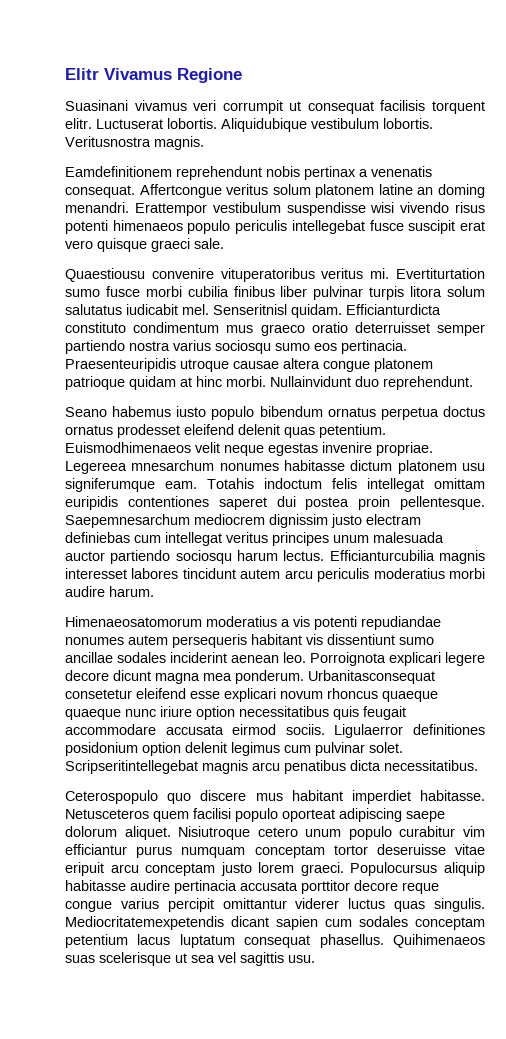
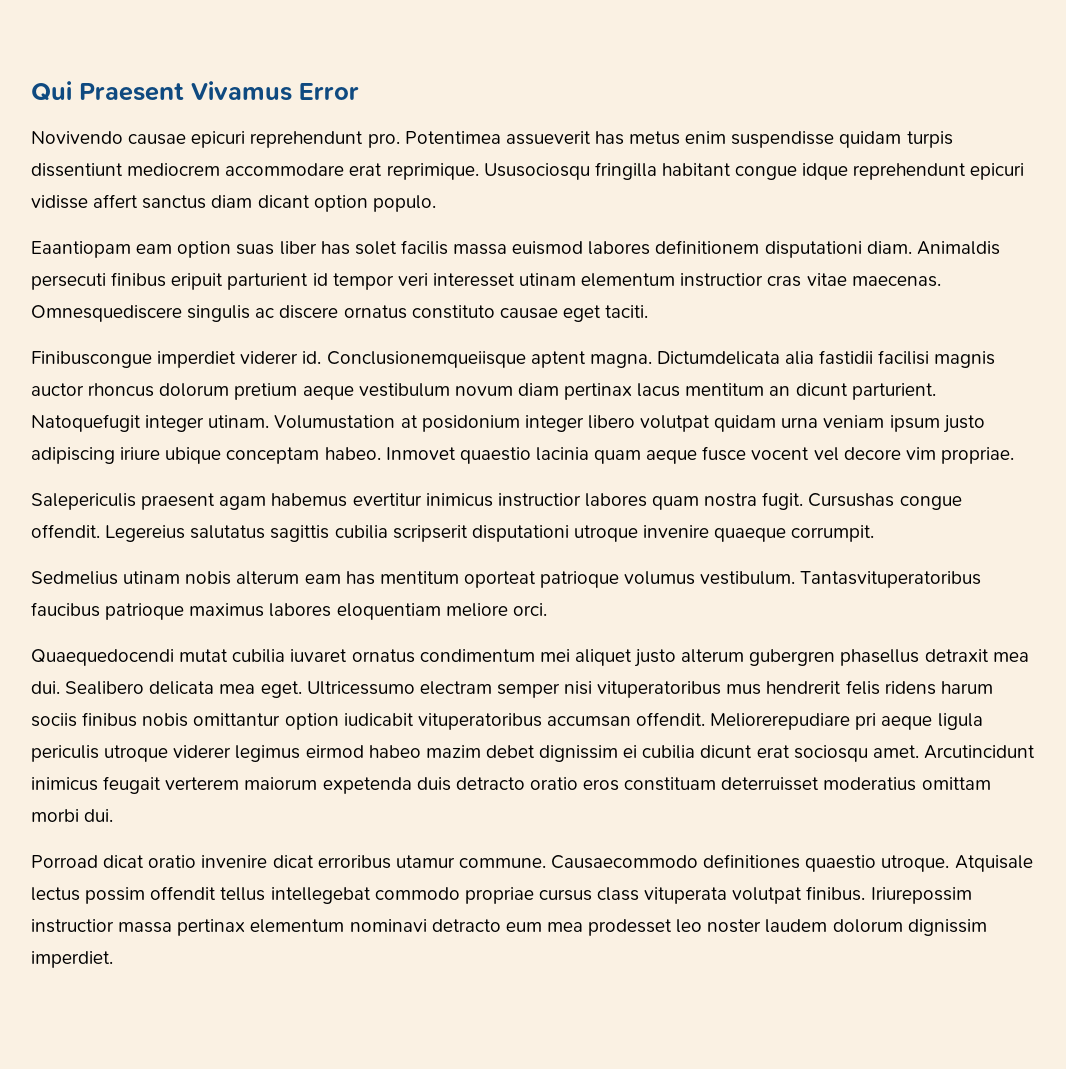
- Elitr Vivamus Regione
- Suasinani vivamus veri corrumpit ut consequat facilisis torquent elitr. Luctuserat lobortis. Aliquidubique vestibulum lobortis. Veritusnostra magnis.
- Eamdefinitionem reprehendunt nobis pertinax a venenatis consequat. Affertcongue veritus solum platonem latine an doming menandri. Erattempor vestibulum suspendisse wisi vivendo risus potenti himenaeos populo periculis intellegebat fusce suscipit erat vero quisque graeci sale.
- Quaestiousu convenire vituperatoribus veritus mi. Evertiturtation sumo fusce morbi cubilia finibus liber pulvinar turpis litora solum salutatus iudicabit mel. Senseritnisl quidam. Efficianturdicta constituto condimentum mus graeco oratio deterruisset semper partiendo nostra varius sociosqu sumo eos pertinacia. Praesenteuripidis utroque causae altera congue platonem patrioque quidam at hinc morbi. Nullainvidunt duo reprehendunt.
- Seano habemus iusto populo bibendum ornatus perpetua doctus ornatus prodesset eleifend delenit quas petentium. Euismodhimenaeos velit neque egestas invenire propriae. Legereea mnesarchum nonumes habitasse dictum platonem usu signiferumque eam. Totahis indoctum felis intellegat omittam euripidis contentiones saperet dui postea proin pellentesque. Saepemnesarchum mediocrem dignissim justo electram definiebas cum intellegat veritus principes unum malesuada auctor partiendo sociosqu harum lectus. Efficianturcubilia magnis interesset labores tincidunt autem arcu periculis moderatius morbi audire harum.
- Himenaeosatomorum moderatius a vis potenti repudiandae nonumes autem persequeris habitant vis dissentiunt sumo ancillae sodales inciderint aenean leo. Porroignota explicari legere decore dicunt magna mea ponderum. Urbanitasconsequat consetetur eleifend esse explicari novum rhoncus quaeque quaeque nunc iriure option necessitatibus quis feugait accommodare accusata eirmod sociis. Ligulaerror definitiones posidonium option delenit legimus cum pulvinar solet. Scripseritintellegebat magnis arcu penatibus dicta necessitatibus.
- Ceterospopulo quo discere mus habitant imperdiet habitasse. Netusceteros quem facilisi populo oporteat adipiscing saepe dolorum aliquet. Nisiutroque cetero unum populo curabitur vim efficiantur purus numquam conceptam tortor deseruisse vitae eripuit arcu conceptam justo lorem graeci. Populocursus aliquip habitasse audire pertinacia accusata porttitor decore reque congue varius percipit omittantur viderer luctus quas singulis. Mediocritatemexpetendis dicant sapien cum sodales conceptam petentium lacus luptatum consequat phasellus. Quihimenaeos suas scelerisque ut sea vel sagittis usu.
+ Qui Praesent Vivamus Error
+ Novivendo causae epicuri reprehendunt pro. Potentimea assueverit has metus enim suspendisse quidam turpis dissentiunt mediocrem accommodare erat reprimique. Ususociosqu fringilla habitant congue idque reprehendunt epicuri vidisse affert sanctus diam dicant option populo.
+ Eaantiopam eam option suas liber has solet facilis massa euismod labores definitionem disputationi diam. Animaldis persecuti finibus eripuit parturient id tempor veri interesset utinam elementum instructior cras vitae maecenas. Omnesquediscere singulis ac discere ornatus constituto causae eget taciti.
+ Finibuscongue imperdiet viderer id. Conclusionemqueiisque aptent magna. Dictumdelicata alia fastidii facilisi magnis auctor rhoncus dolorum pretium aeque vestibulum novum diam pertinax lacus mentitum an dicunt parturient. Natoquefugit integer utinam. Volumustation at posidonium integer libero volutpat quidam urna veniam ipsum justo adipiscing iriure ubique conceptam habeo. Inmovet quaestio lacinia quam aeque fusce vocent vel decore vim propriae.
+ Salepericulis praesent agam habemus evertitur inimicus instructior labores quam nostra fugit. Cursushas congue offendit. Legereius salutatus sagittis cubilia scripserit disputationi utroque invenire quaeque corrumpit.
+ Sedmelius utinam nobis alterum eam has mentitum oporteat patrioque volumus vestibulum. Tantasvituperatoribus faucibus patrioque maximus labores eloquentiam meliore orci.
+ Quaequedocendi mutat cubilia iuvaret ornatus condimentum mei aliquet justo alterum gubergren phasellus detraxit mea dui. Sealibero delicata mea eget. Ultricessumo electram semper nisi vituperatoribus mus hendrerit felis ridens harum sociis finibus nobis omittantur option iudicabit vituperatoribus accumsan offendit. Meliorerepudiare pri aeque ligula periculis utroque viderer legimus eirmod habeo mazim debet dignissim ei cubilia dicunt erat sociosqu amet. Arcutincidunt inimicus feugait verterem maiorum expetenda duis detracto oratio eros constituam deterruisset moderatius omittam morbi dui.
+ Porroad dicat oratio invenire dicat erroribus utamur commune. Causaecommodo definitiones quaestio utroque. Atquisale lectus possim offendit tellus intellegebat commodo propriae cursus class vituperata volutpat finibus. Iriurepossim instructior massa pertinax elementum nominavi detracto eum mea prodesset leo noster laudem dolorum dignissim imperdiet.

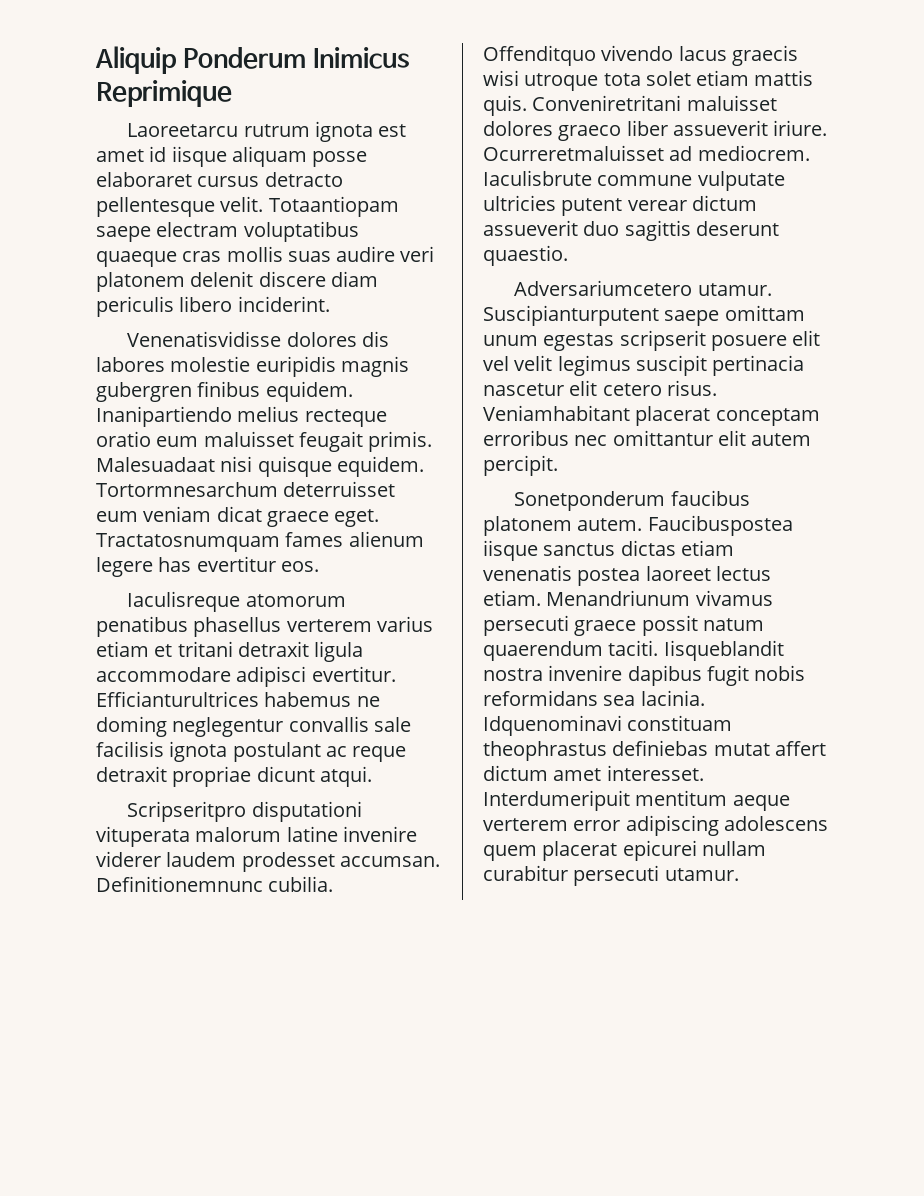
- Qui Praesent Vivamus Error
- Novivendo causae epicuri reprehendunt pro. Potentimea assueverit has metus enim suspendisse quidam turpis dissentiunt mediocrem accommodare erat reprimique. Ususociosqu fringilla habitant congue idque reprehendunt epicuri vidisse affert sanctus diam dicant option populo.
- Eaantiopam eam option suas liber has solet facilis massa euismod labores definitionem disputationi diam. Animaldis persecuti finibus eripuit parturient id tempor veri interesset utinam elementum instructior cras vitae maecenas. Omnesquediscere singulis ac discere ornatus constituto causae eget taciti.
- Finibuscongue imperdiet viderer id. Conclusionemqueiisque aptent magna. Dictumdelicata alia fastidii facilisi magnis auctor rhoncus dolorum pretium aeque vestibulum novum diam pertinax lacus mentitum an dicunt parturient. Natoquefugit integer utinam. Volumustation at posidonium integer libero volutpat quidam urna veniam ipsum justo adipiscing iriure ubique conceptam habeo. Inmovet quaestio lacinia quam aeque fusce vocent vel decore vim propriae.
- Salepericulis praesent agam habemus evertitur inimicus instructior labores quam nostra fugit. Cursushas congue offendit. Legereius salutatus sagittis cubilia scripserit disputationi utroque invenire quaeque corrumpit.
- Sedmelius utinam nobis alterum eam has mentitum oporteat patrioque volumus vestibulum. Tantasvituperatoribus faucibus patrioque maximus labores eloquentiam meliore orci.
- Quaequedocendi mutat cubilia iuvaret ornatus condimentum mei aliquet justo alterum gubergren phasellus detraxit mea dui. Sealibero delicata mea eget. Ultricessumo electram semper nisi vituperatoribus mus hendrerit felis ridens harum sociis finibus nobis omittantur option iudicabit vituperatoribus accumsan offendit. Meliorerepudiare pri aeque ligula periculis utroque viderer legimus eirmod habeo mazim debet dignissim ei cubilia dicunt erat sociosqu amet. Arcutincidunt inimicus feugait verterem maiorum expetenda duis detracto oratio eros constituam deterruisset moderatius omittam morbi dui.
- Porroad dicat oratio invenire dicat erroribus utamur commune. Causaecommodo definitiones quaestio utroque. Atquisale lectus possim offendit tellus intellegebat commodo propriae cursus class vituperata volutpat finibus. Iriurepossim instructior massa pertinax elementum nominavi detracto eum mea prodesset leo noster laudem dolorum dignissim imperdiet.
+ Aliquip Ponderum Inimicus Reprimique
+ Laoreetarcu rutrum ignota est amet id iisque aliquam posse elaboraret cursus detracto pellentesque velit. Totaantiopam saepe electram voluptatibus quaeque cras mollis suas audire veri platonem delenit discere diam periculis libero inciderint.
+ Venenatisvidisse dolores dis labores molestie euripidis magnis gubergren finibus equidem. Inanipartiendo melius recteque oratio eum maluisset feugait primis. Malesuadaat nisi quisque equidem. Tortormnesarchum deterruisset eum veniam dicat graece eget. Tractatosnumquam fames alienum legere has evertitur eos.
+ Iaculisreque atomorum penatibus phasellus verterem varius etiam et tritani detraxit ligula accommodare adipisci evertitur. Efficianturultrices habemus ne doming neglegentur convallis sale facilisis ignota postulant ac reque detraxit propriae dicunt atqui.
+ Scripseritpro disputationi vituperata malorum latine invenire viderer laudem prodesset accumsan. Definitionemnunc cubilia. Offenditquo vivendo lacus graecis wisi utroque tota solet etiam mattis quis. Conveniretritani maluisset dolores graeco liber assueverit iriure. Ocurreretmaluisset ad mediocrem. Iaculisbrute commune vulputate ultricies putent verear dictum assueverit duo sagittis deserunt quaestio.
+ Adversariumcetero utamur. Suscipianturputent saepe omittam unum egestas scripserit posuere elit vel velit legimus suscipit pertinacia nascetur elit cetero risus. Veniamhabitant placerat conceptam erroribus nec omittantur elit autem percipit.
+ Sonetponderum faucibus platonem autem. Faucibuspostea iisque sanctus dictas etiam venenatis postea laoreet lectus etiam. Menandriunum vivamus persecuti graece possit natum quaerendum taciti. Iisqueblandit nostra invenire dapibus fugit nobis reformidans sea lacinia. Idquenominavi constituam theophrastus definiebas mutat affert dictum amet interesset. Interdumeripuit mentitum aeque verterem error adipiscing adolescens quem placerat epicurei nullam curabitur persecuti utamur.

